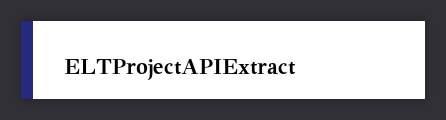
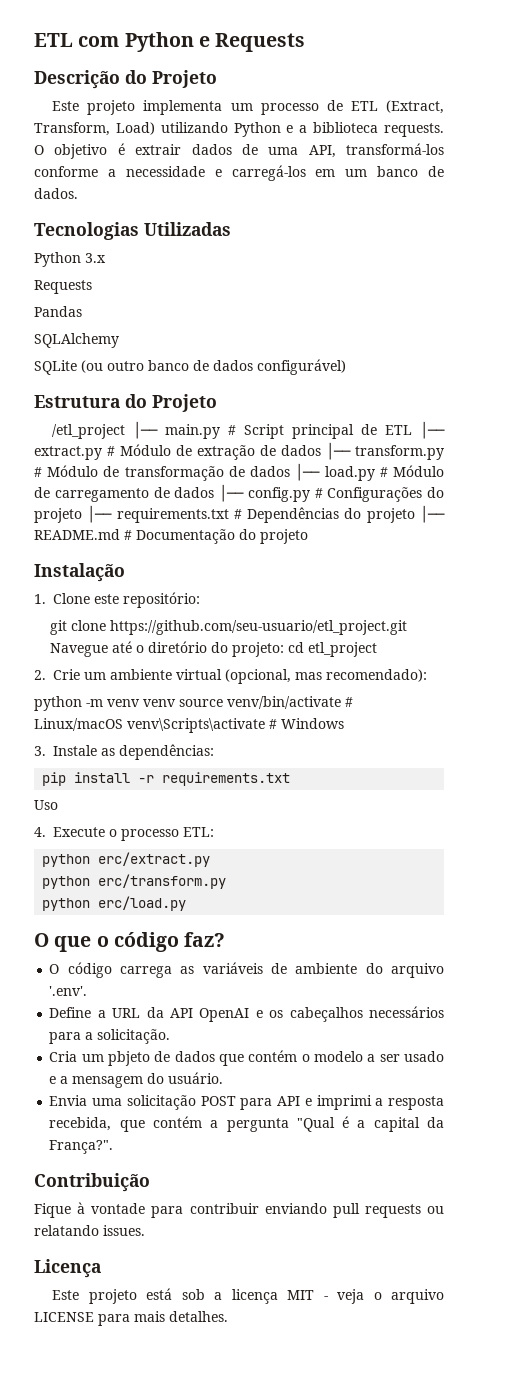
- ELTProjectAPIExtract
+ ETL com Python e Requests
+ Descrição do Projeto
+ Este projeto implementa um processo de ETL (Extract, Transform, Load) utilizando Python e a biblioteca requests. O objetivo é extrair dados de uma API, transformá-los conforme a necessidade e carregá-los em um banco de dados.
+ Tecnologias Utilizadas
+ Python 3.x
+ Requests
+ Pandas
+ SQLAlchemy
+ SQLite (ou outro banco de dados configurável)
+ Estrutura do Projeto
+ /etl_project │── main.py # Script principal de ETL │── extract.py # Módulo de extração de dados │── transform.py # Módulo de transformação de dados │── load.py # Módulo de carregamento de dados │── config.py # Configurações do projeto │── requirements.txt # Dependências do projeto │── README.md # Documentação do projeto
+ Instalação
+ 1. Clone este repositório:
+ git clone https://github.com/seu-usuario/etl_project.git Navegue até o diretório do projeto: cd etl_project
+ 2. Crie um ambiente virtual (opcional, mas recomendado):
+ python -m venv venv source venv/bin/activate # Linux/macOS venv\Scripts\activate # Windows
+ 3. Instale as dependências:
+ pip install -r requirements.txt
+ Uso
+ 4. Execute o processo ETL:
+ python erc/extract.py
+ python erc/transform.py
+ python erc/load.py
+ O que o código faz?
+ O código carrega as variáveis de ambiente do arquivo '.env'.
+ Define a URL da API OpenAI e os cabeçalhos necessários para a solicitação.
+ Cria um pbjeto de dados que contém o modelo a ser usado e a mensagem do usuário.
+ Envia uma solicitação POST para API e imprimi a resposta recebida, que contém a pergunta "Qual é a capital da França?".
+ Contribuição
+ Fique à vontade para contribuir enviando pull requests ou relatando issues.
+ Licença
+ Este projeto está sob a licença MIT - veja o arquivo LICENSE para mais detalhes.

